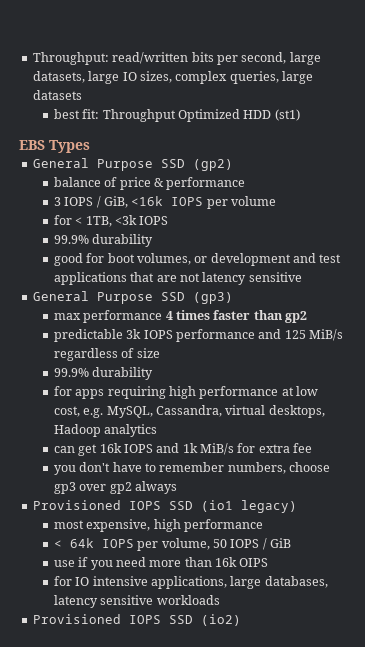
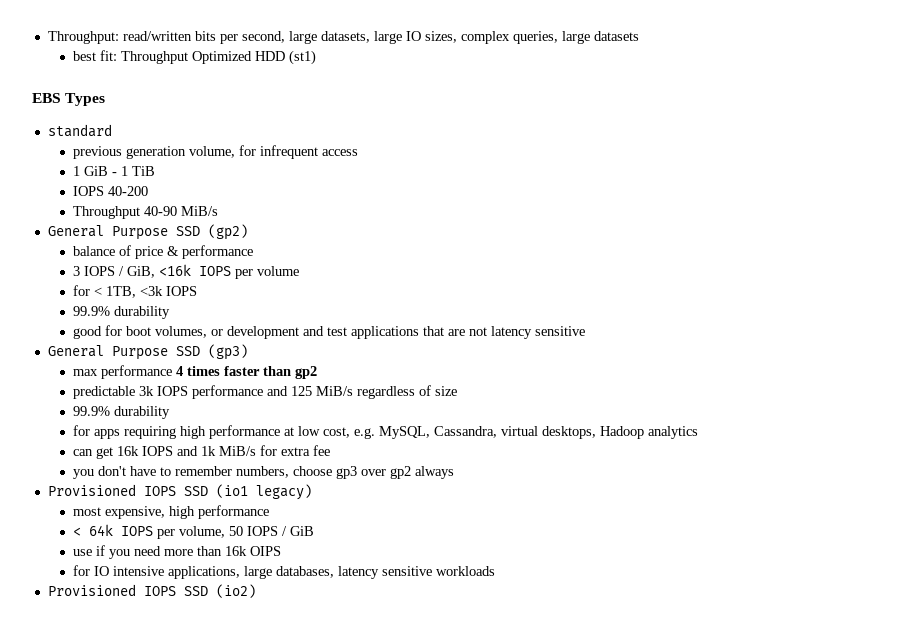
+ standard
+ previous generation volume, for infrequent access
+ 1 GiB - 1 TiB
+ IOPS 40-200
+ Throughput 40-90 MiB/s

